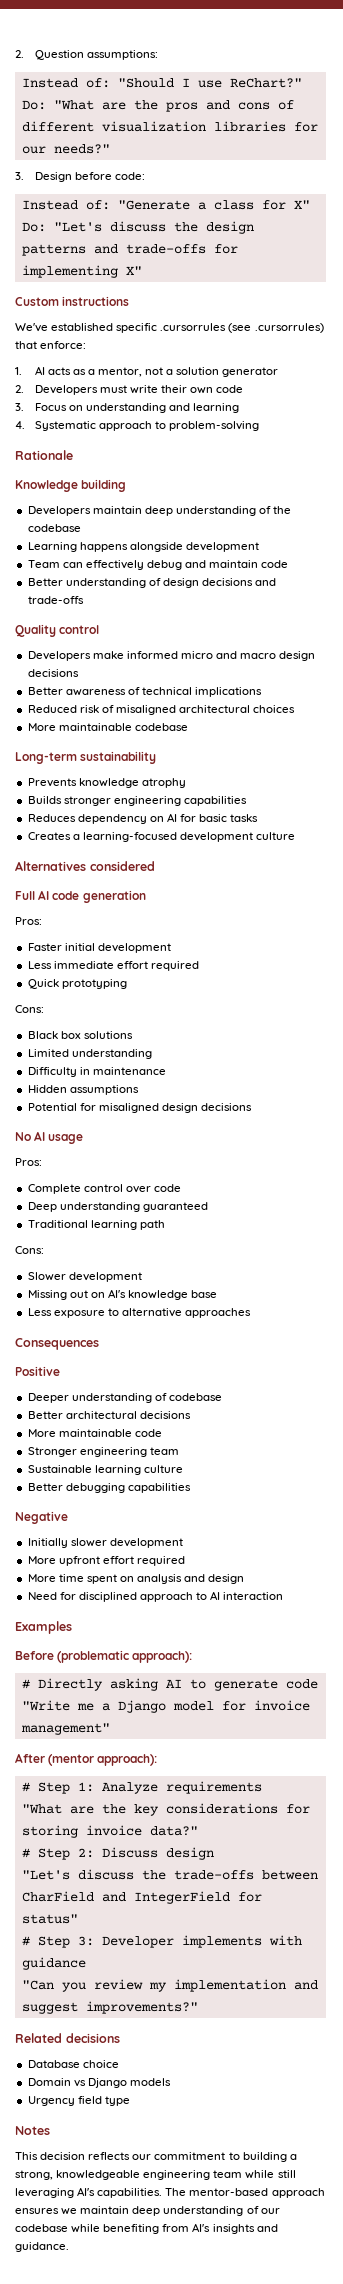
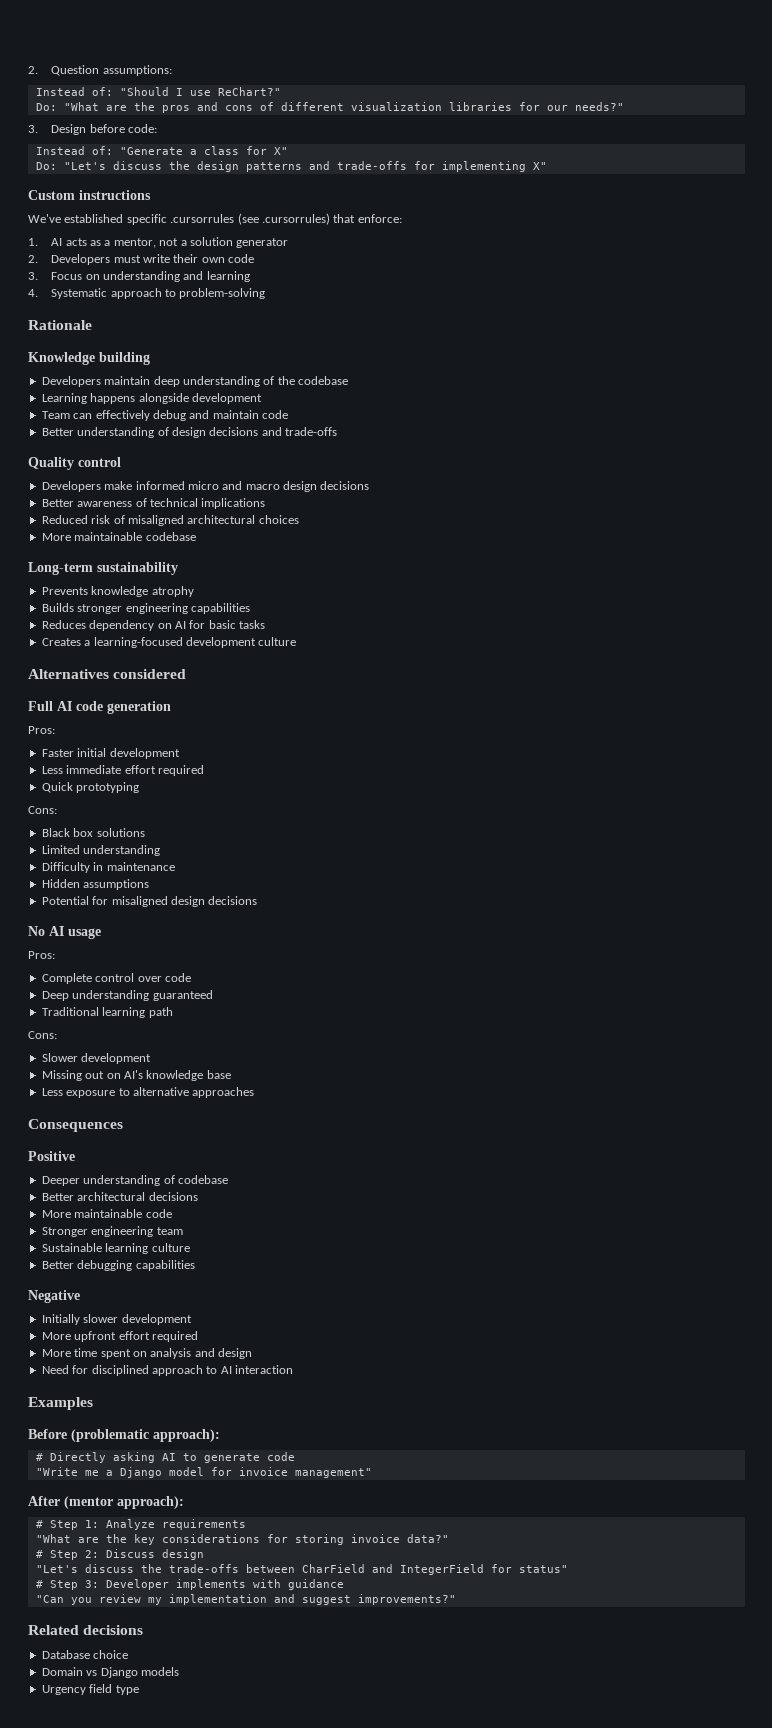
- Notes
- This decision reflects our commitment to building a strong, knowledgeable engineering team while still leveraging AI's capabilities. The mentor-based approach ensures we maintain deep understanding of our codebase while benefiting from AI's insights and guidance.

